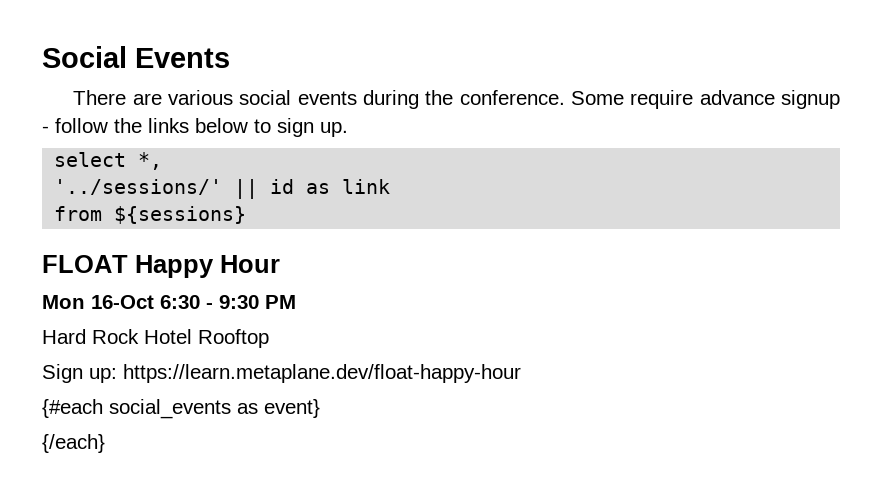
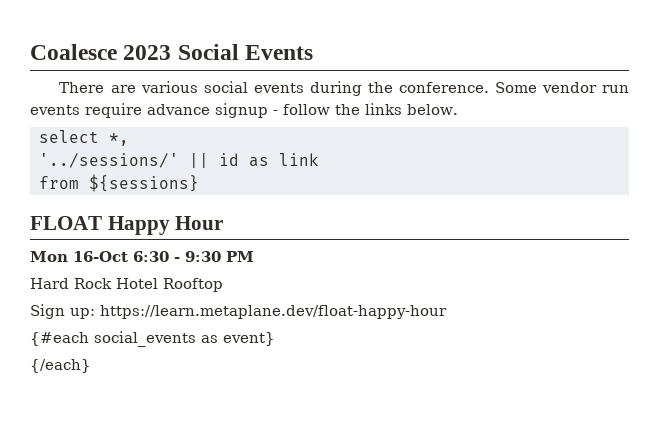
- Social Events
+ Coalesce 2023 Social Events
- Some require advance signup - follow the links below to sign up.
+ Some vendor run events require advance signup - follow the links below.

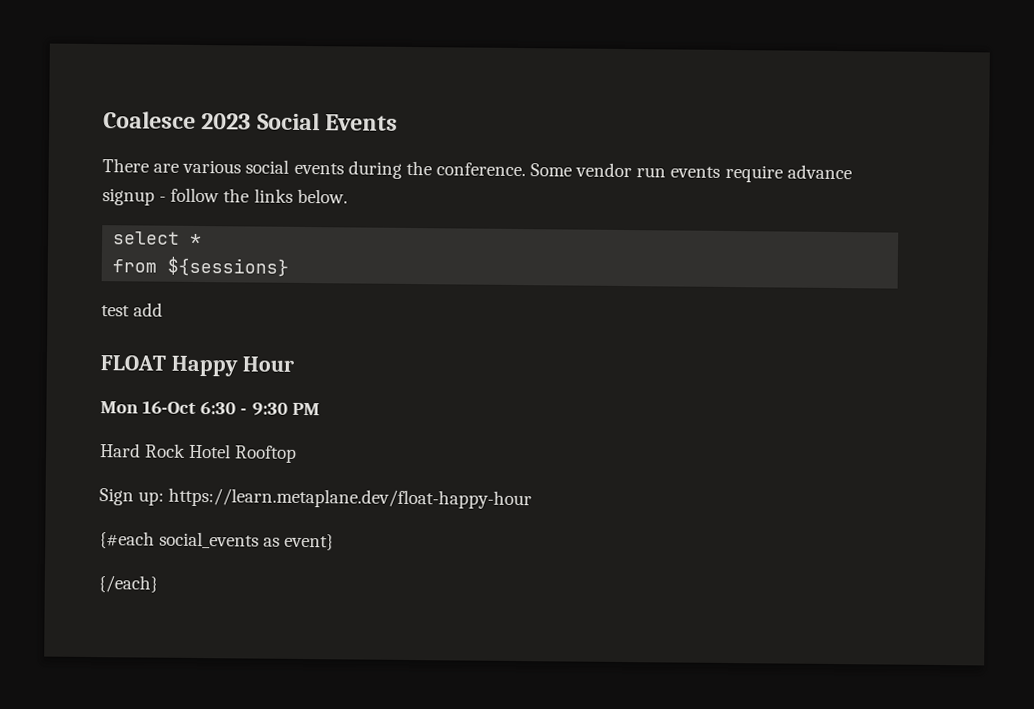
- select *,
- '../sessions/' || id as link
+ select *
+ test add

